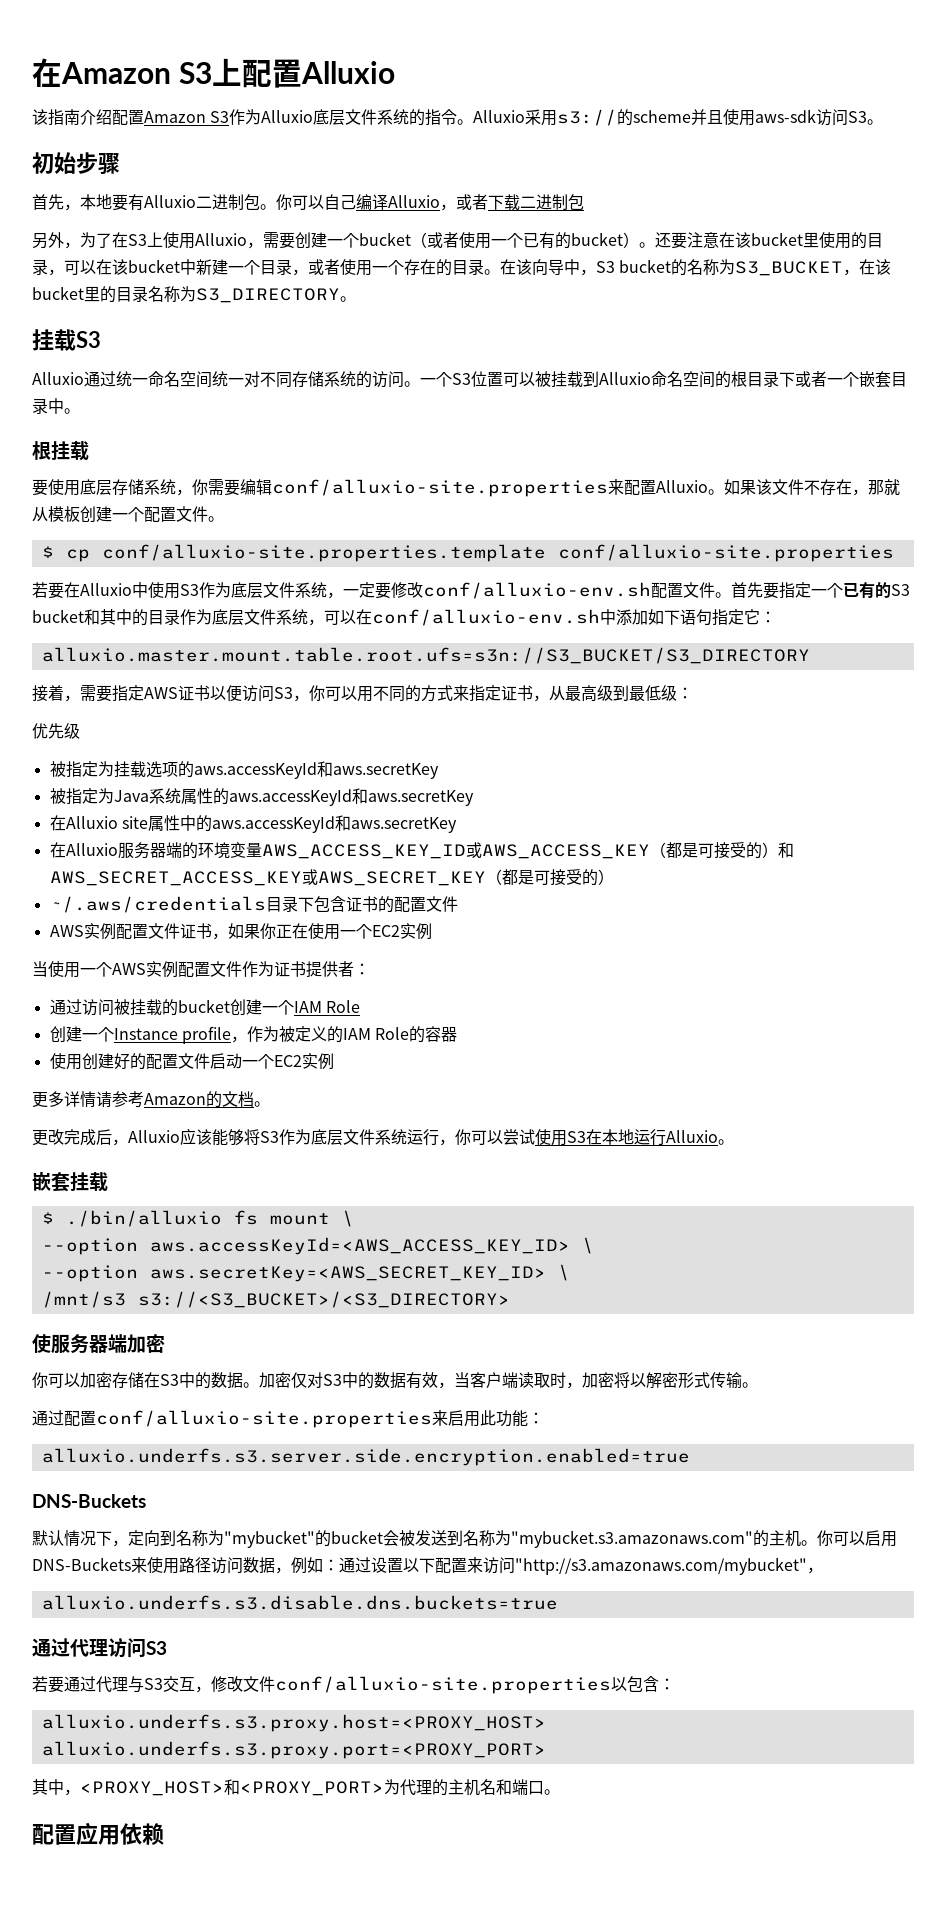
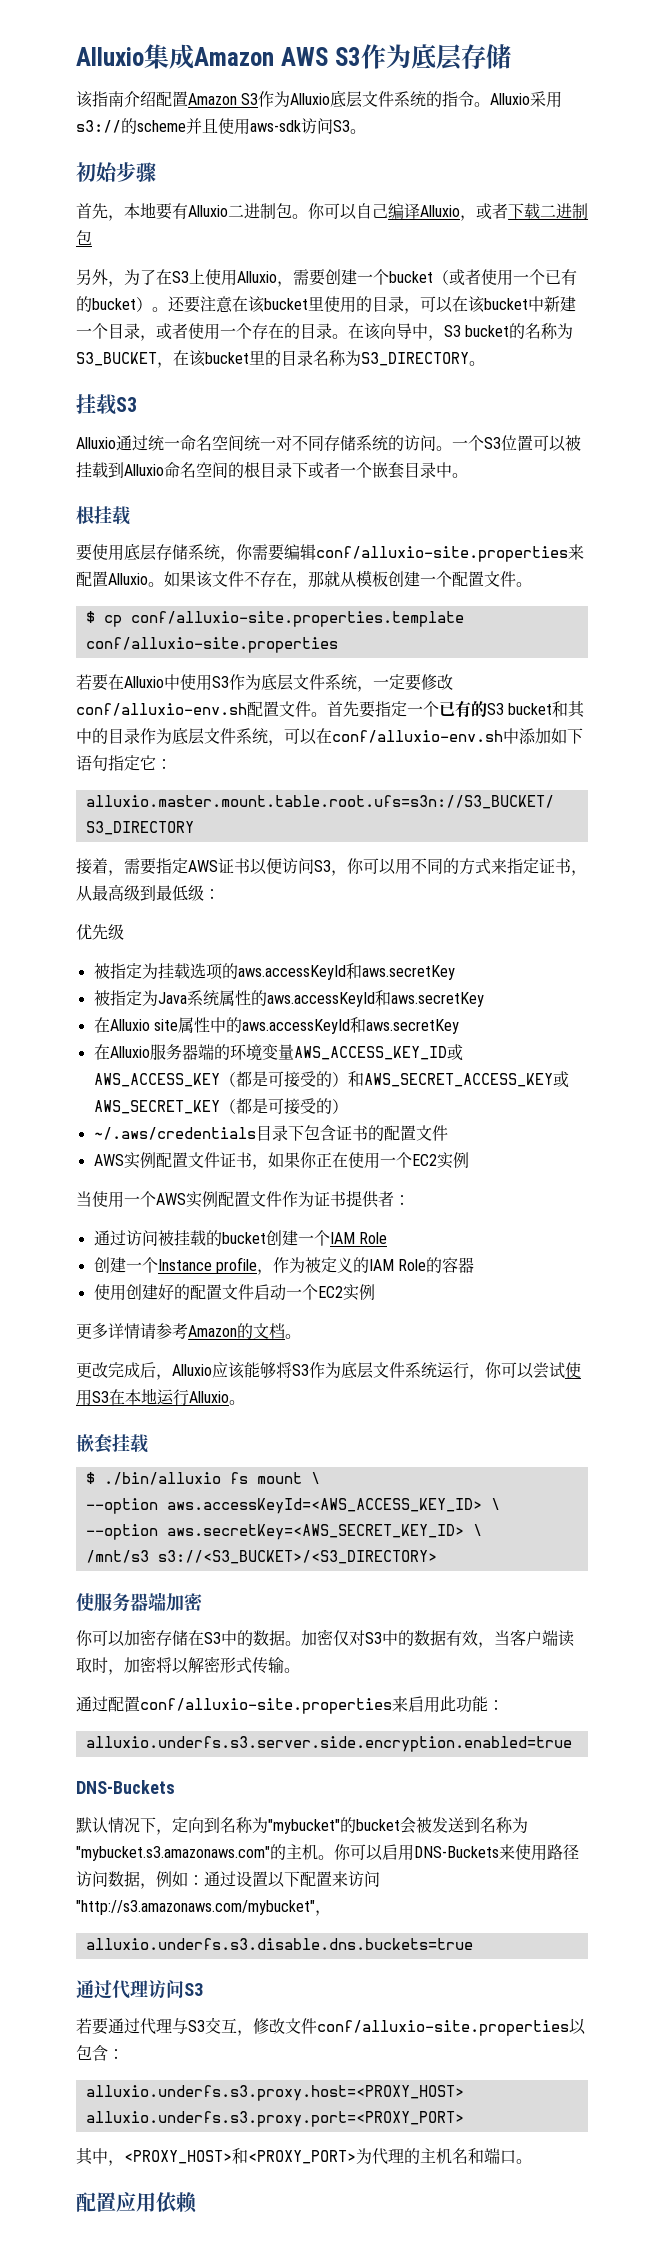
- 在Amazon S3上配置Alluxio
+ Alluxio集成Amazon AWS S3作为底层存储

